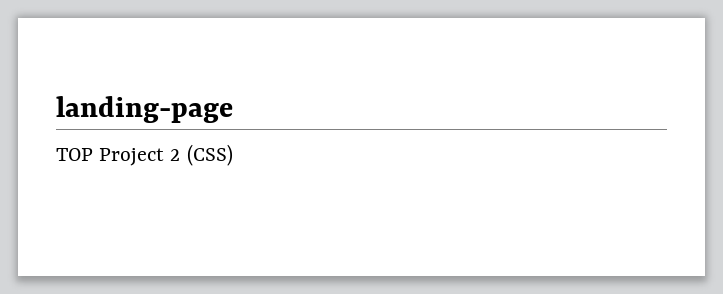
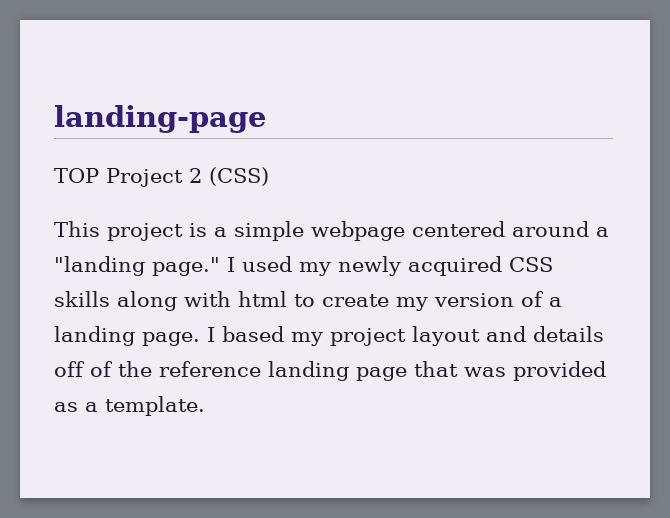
+ This project is a simple webpage centered around a "landing page." I used my newly acquired CSS skills along with html to create my version of a landing page. I based my project layout and details off of the reference landing page that was provided as a template.

